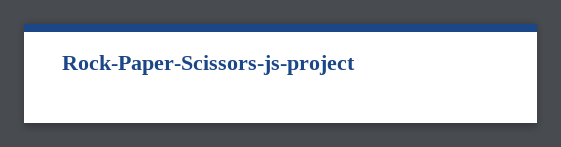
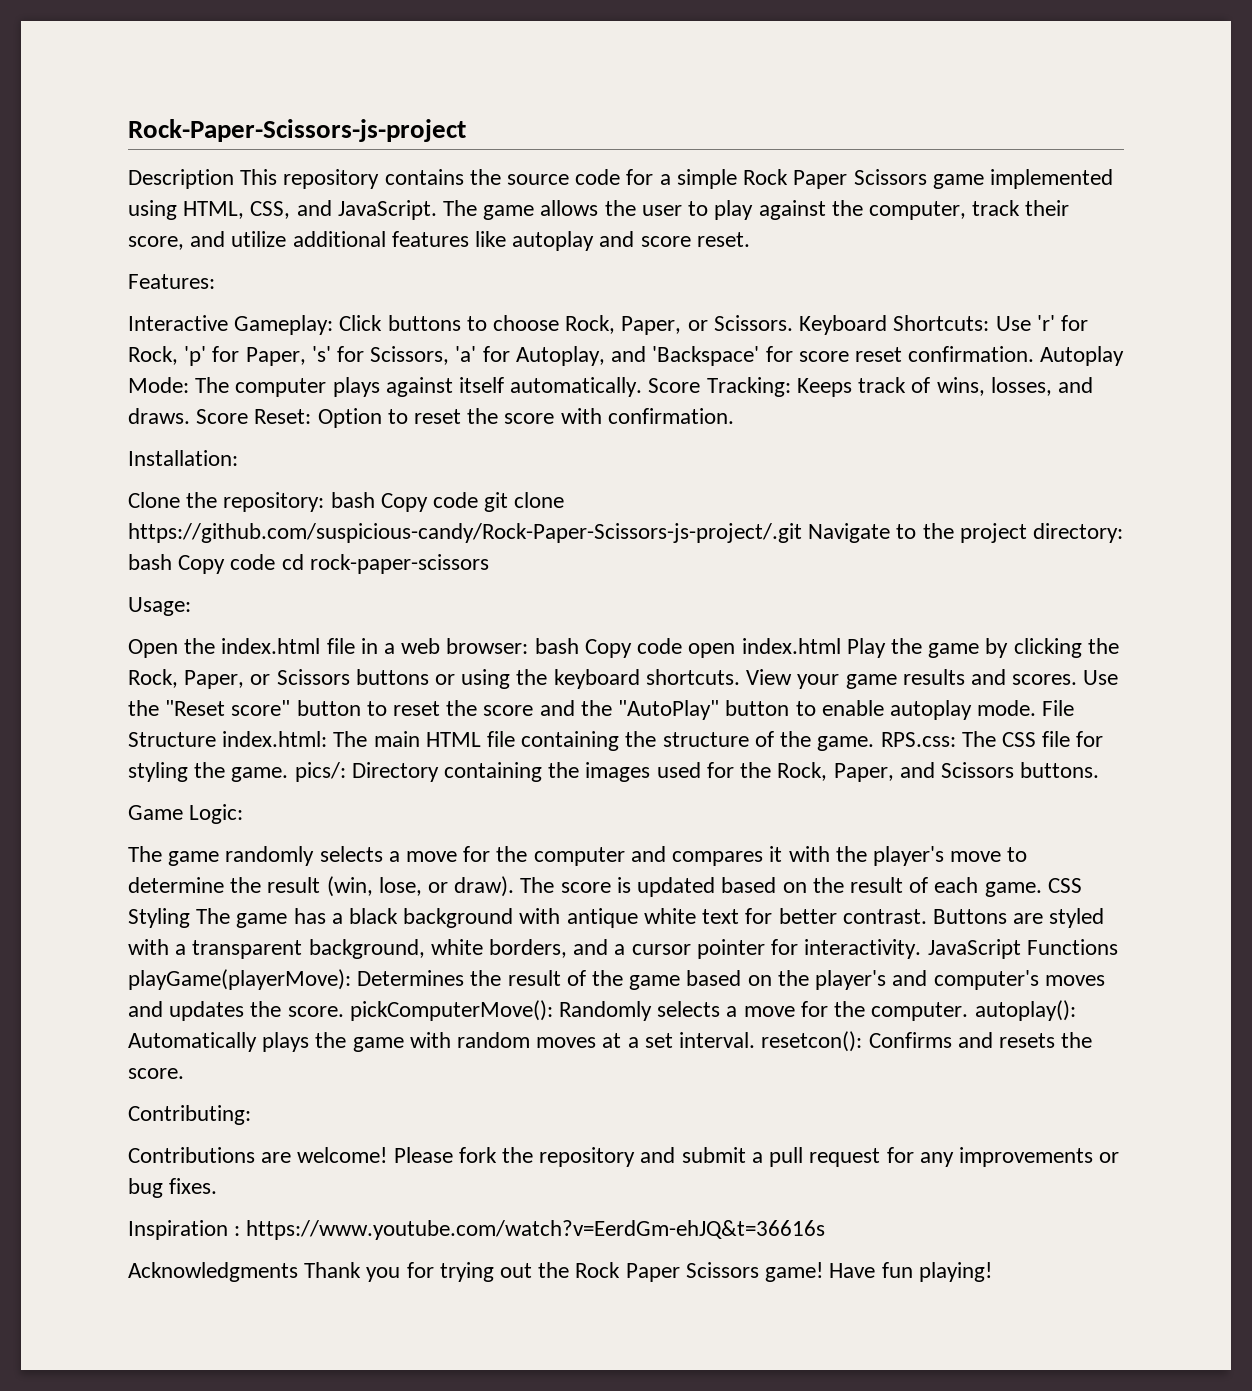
+ Description This repository contains the source code for a simple Rock Paper Scissors game implemented using HTML, CSS, and JavaScript. The game allows the user to play against the computer, track their score, and utilize additional features like autoplay and score reset.
+ Features:
+ Interactive Gameplay: Click buttons to choose Rock, Paper, or Scissors. Keyboard Shortcuts: Use 'r' for Rock, 'p' for Paper, 's' for Scissors, 'a' for Autoplay, and 'Backspace' for score reset confirmation. Autoplay Mode: The computer plays against itself automatically. Score Tracking: Keeps track of wins, losses, and draws. Score Reset: Option to reset the score with confirmation.
+ Installation:
+ Clone the repository: bash Copy code git clone https://github.com/suspicious-candy/Rock-Paper-Scissors-js-project/.git Navigate to the project directory: bash Copy code cd rock-paper-scissors
+ Usage:
+ Open the index.html file in a web browser: bash Copy code open index.html Play the game by clicking the Rock, Paper, or Scissors buttons or using the keyboard shortcuts. View your game results and scores. Use the "Reset score" button to reset the score and the "AutoPlay" button to enable autoplay mode. File Structure index.html: The main HTML file containing the structure of the game. RPS.css: The CSS file for styling the game. pics/: Directory containing the images used for the Rock, Paper, and Scissors buttons.
+ Game Logic:
+ The game randomly selects a move for the computer and compares it with the player's move to determine the result (win, lose, or draw). The score is updated based on the result of each game. CSS Styling The game has a black background with antique white text for better contrast. Buttons are styled with a transparent background, white borders, and a cursor pointer for interactivity. JavaScript Functions playGame(playerMove): Determines the result of the game based on the player's and computer's moves and updates the score. pickComputerMove(): Randomly selects a move for the computer. autoplay(): Automatically plays the game with random moves at a set interval. resetcon(): Confirms and resets the score.
+ Contributing:
+ Contributions are welcome! Please fork the repository and submit a pull request for any improvements or bug fixes.
+ Inspiration : https://www.youtube.com/watch?v=EerdGm-ehJQ&t=36616s
+ Acknowledgments Thank you for trying out the Rock Paper Scissors game! Have fun playing!

